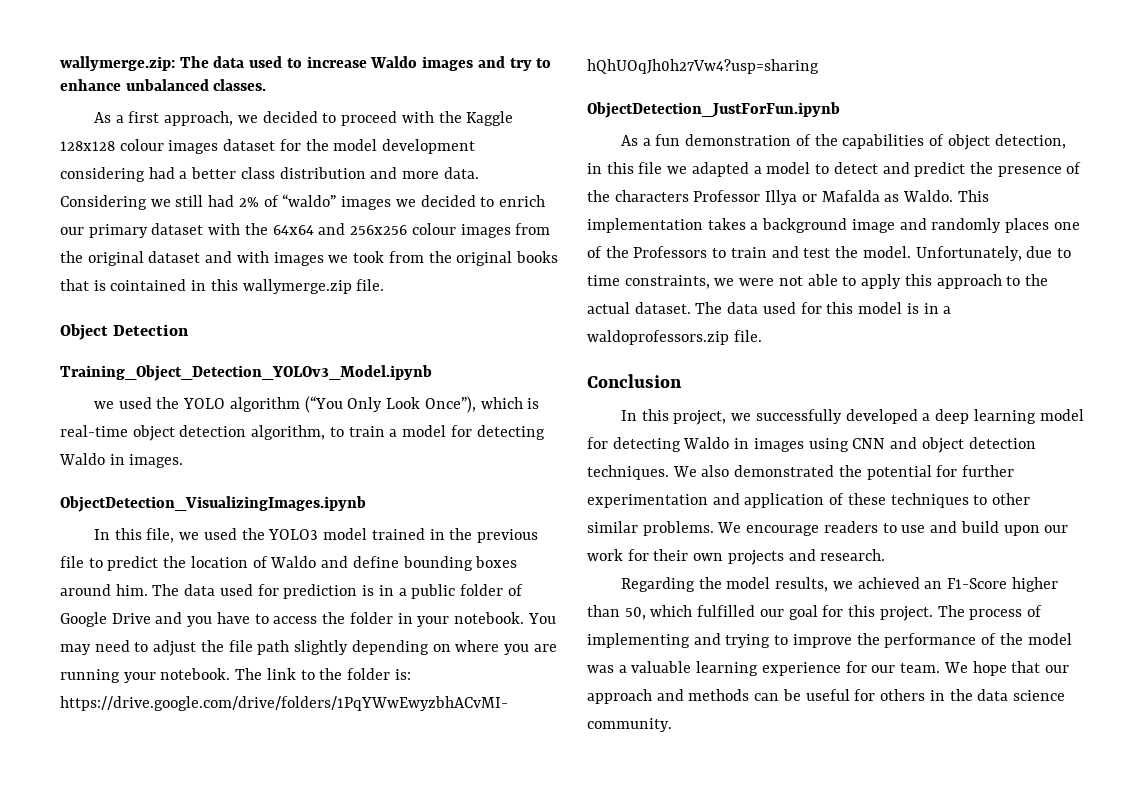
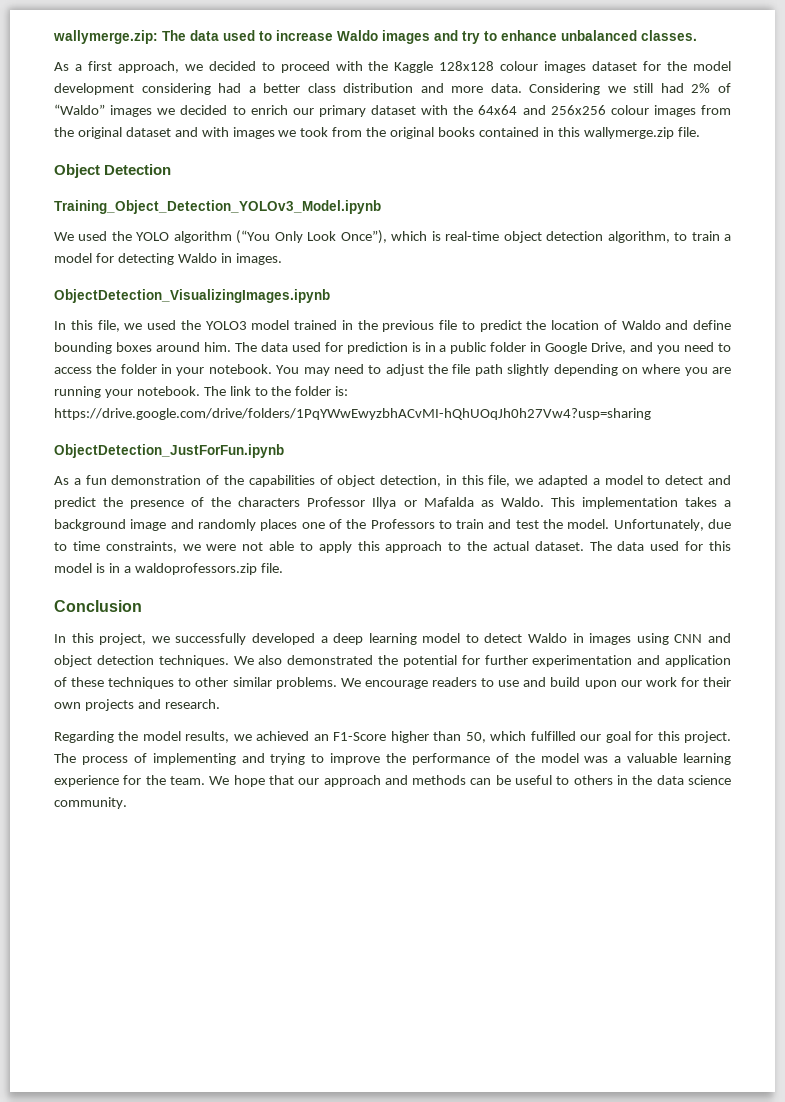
- Considering we still had 2% of “waldo” images we decided to enrich our primary dataset with the 64x64 and 256x256 colour images from the original dataset and with images we took from the original books that is cointained in this wallymerge.zip file.
+ Considering we still had 2% of “Waldo” images we decided to enrich our primary dataset with the 64x64 and 256x256 colour images from the original dataset and with images we took from the original books contained in this wallymerge.zip file.
- we used the YOLO algorithm (“You Only Look Once”), which is real-time object detection algorithm, to train a model for detecting Waldo in images.
+ We used the YOLO algorithm (“You Only Look Once”), which is real-time object detection algorithm, to train a model for detecting Waldo in images.
- The data used for prediction is in a public folder of Google Drive and you have to access the folder in your notebook.
+ The data used for prediction is in a public folder in Google Drive, and you need to access the folder in your notebook.
- As a fun demonstration of the capabilities of object detection, in this file we adapted a model to detect and predict the presence of the characters Professor Illya or Mafalda as Waldo.
+ As a fun demonstration of the capabilities of object detection, in this file, we adapted a model to detect and predict the presence of the characters Professor Illya or Mafalda as Waldo.
- In this project, we successfully developed a deep learning model for detecting Waldo in images using CNN and object detection techniques.
+ In this project, we successfully developed a deep learning model to detect Waldo in images using CNN and object detection techniques.
- The process of implementing and trying to improve the performance of the model was a valuable learning experience for our team.
+ The process of implementing and trying to improve the performance of the model was a valuable learning experience for the team.
- We hope that our approach and methods can be useful for others in the data science community.
+ We hope that our approach and methods can be useful to others in the data science community.

